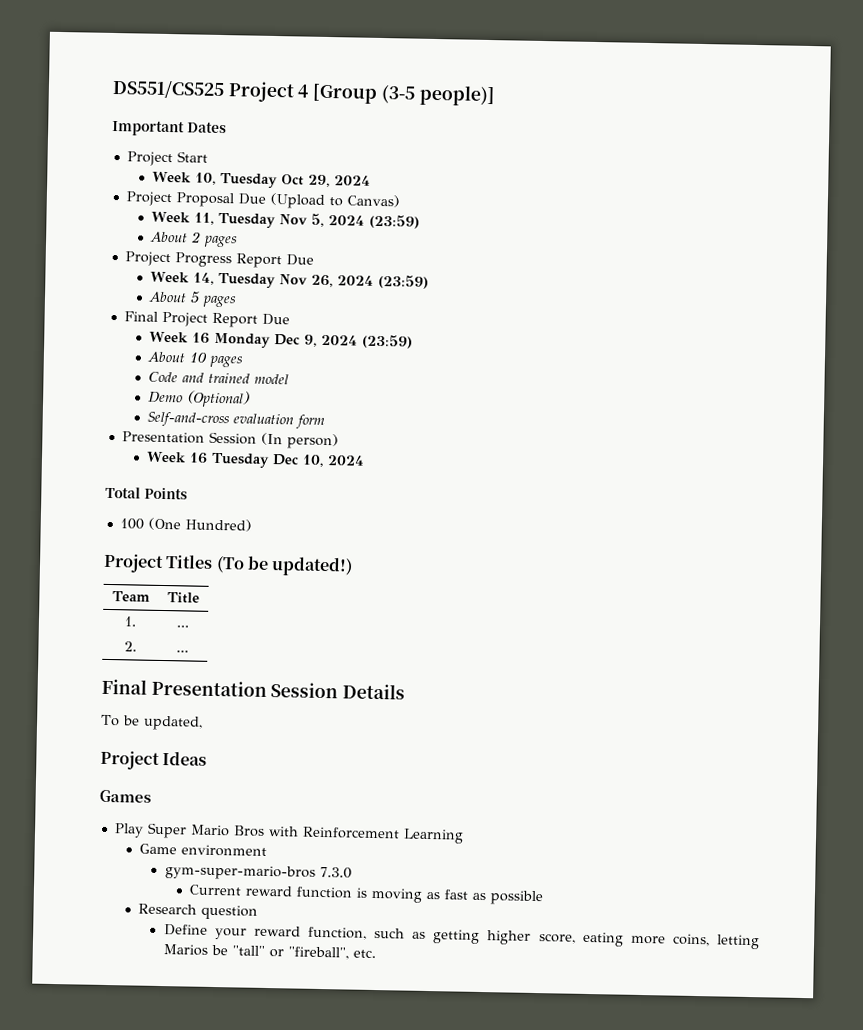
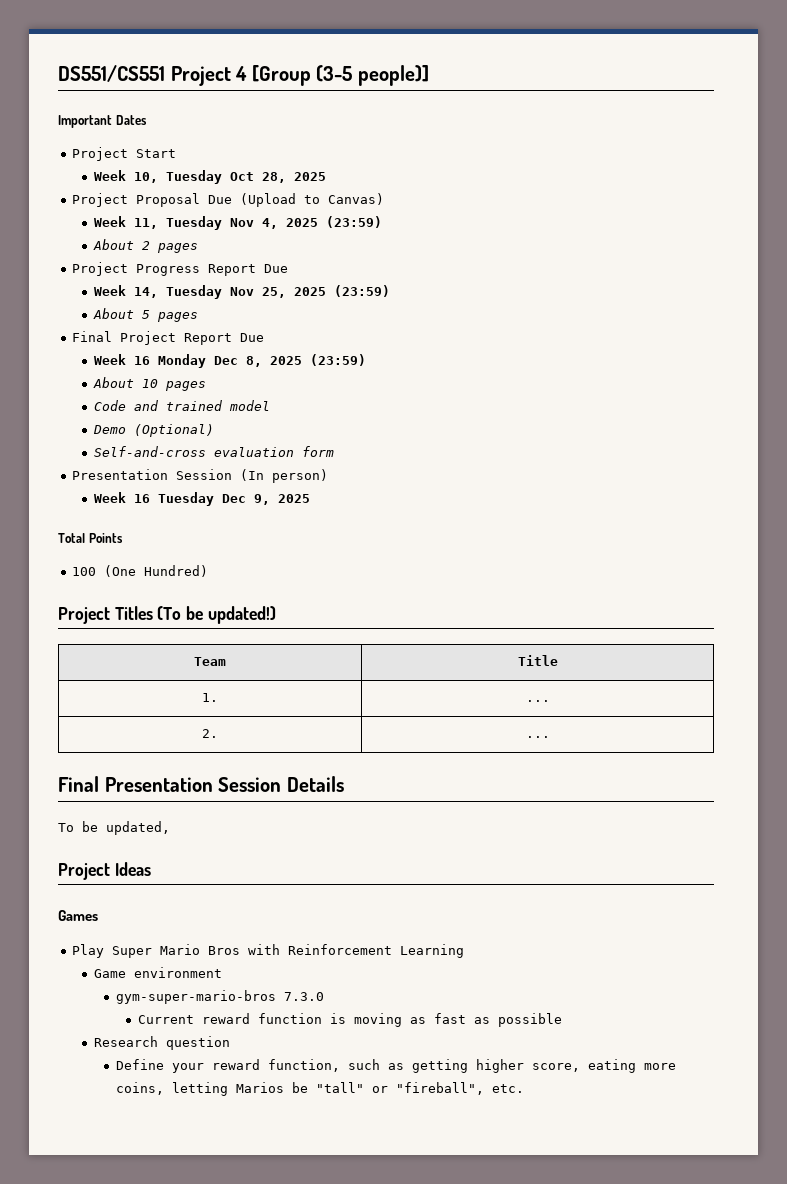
- DS551/CS525 Project 4 [Group (3-5 people)]
+ DS551/CS551 Project 4 [Group (3-5 people)]
- Week 10, Tuesday Oct 29, 2024
+ Week 10, Tuesday Oct 28, 2025
- Week 11, Tuesday Nov 5, 2024 (23:59)
+ Week 11, Tuesday Nov 4, 2025 (23:59)
- Week 14, Tuesday Nov 26, 2024 (23:59)
+ Week 14, Tuesday Nov 25, 2025 (23:59)
- Week 16 Monday Dec 9, 2024 (23:59)
+ Week 16 Monday Dec 8, 2025 (23:59)
- Week 16 Tuesday Dec 10, 2024
+ Week 16 Tuesday Dec 9, 2025

